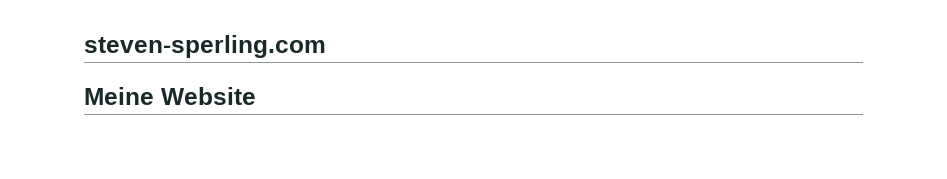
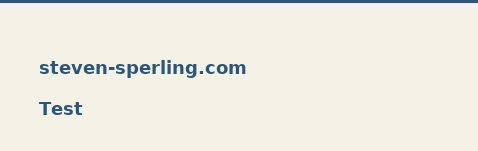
- Meine Website
+ Test

